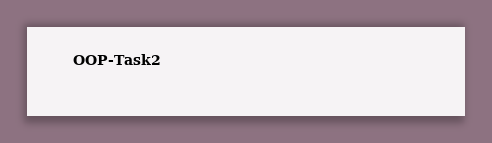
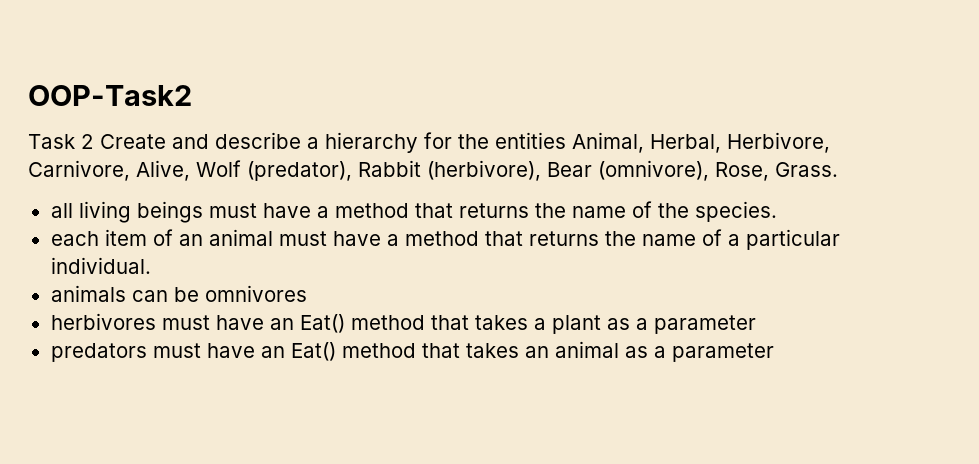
+ Task 2 Create and describe a hierarchy for the entities Animal, Herbal, Herbivore, Carnivore, Alive, Wolf (predator), Rabbit (herbivore), Bear (omnivore), Rose, Grass.
+ all living beings must have a method that returns the name of the species.
+ each item of an animal must have a method that returns the name of a particular individual.
+ animals can be omnivores
+ herbivores must have an Eat() method that takes a plant as a parameter
+ predators must have an Eat() method that takes an animal as a parameter

